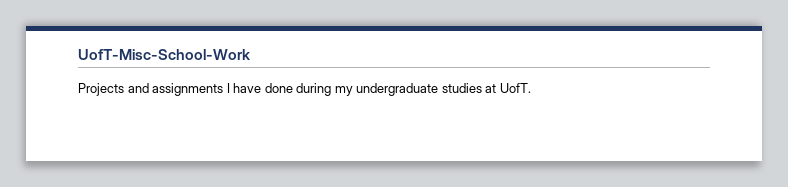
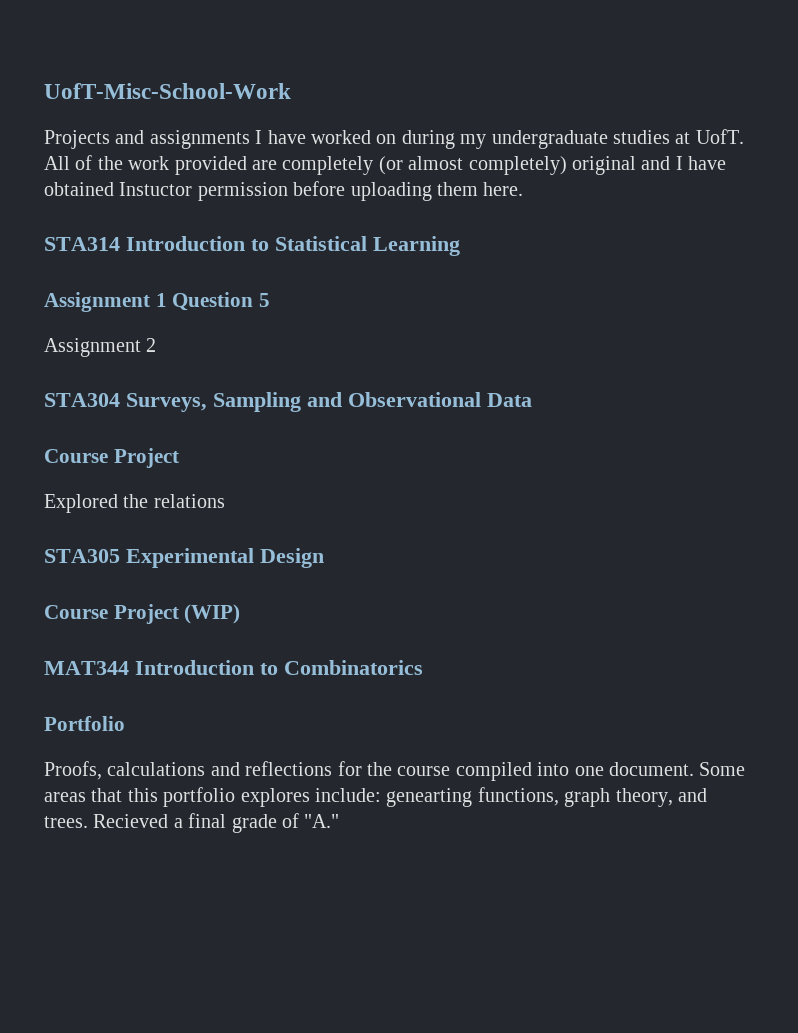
- Projects and assignments I have done during my undergraduate studies at UofT.
+ Projects and assignments I have worked on during my undergraduate studies at UofT.
+ All of the work provided are completely (or almost completely) original and I have obtained Instuctor permission before uploading them here.
+ STA314 Introduction to Statistical Learning
+ Assignment 1 Question 5
+ Assignment 2
+ STA304 Surveys, Sampling and Observational Data
+ Course Project
+ Explored the relations
+ STA305 Experimental Design
+ Course Project (WIP)
+ MAT344 Introduction to Combinatorics
+ Portfolio
+ Proofs, calculations and reflections for the course compiled into one document. Some areas that this portfolio explores include: genearting functions, graph theory, and trees. Recieved a final grade of "A."

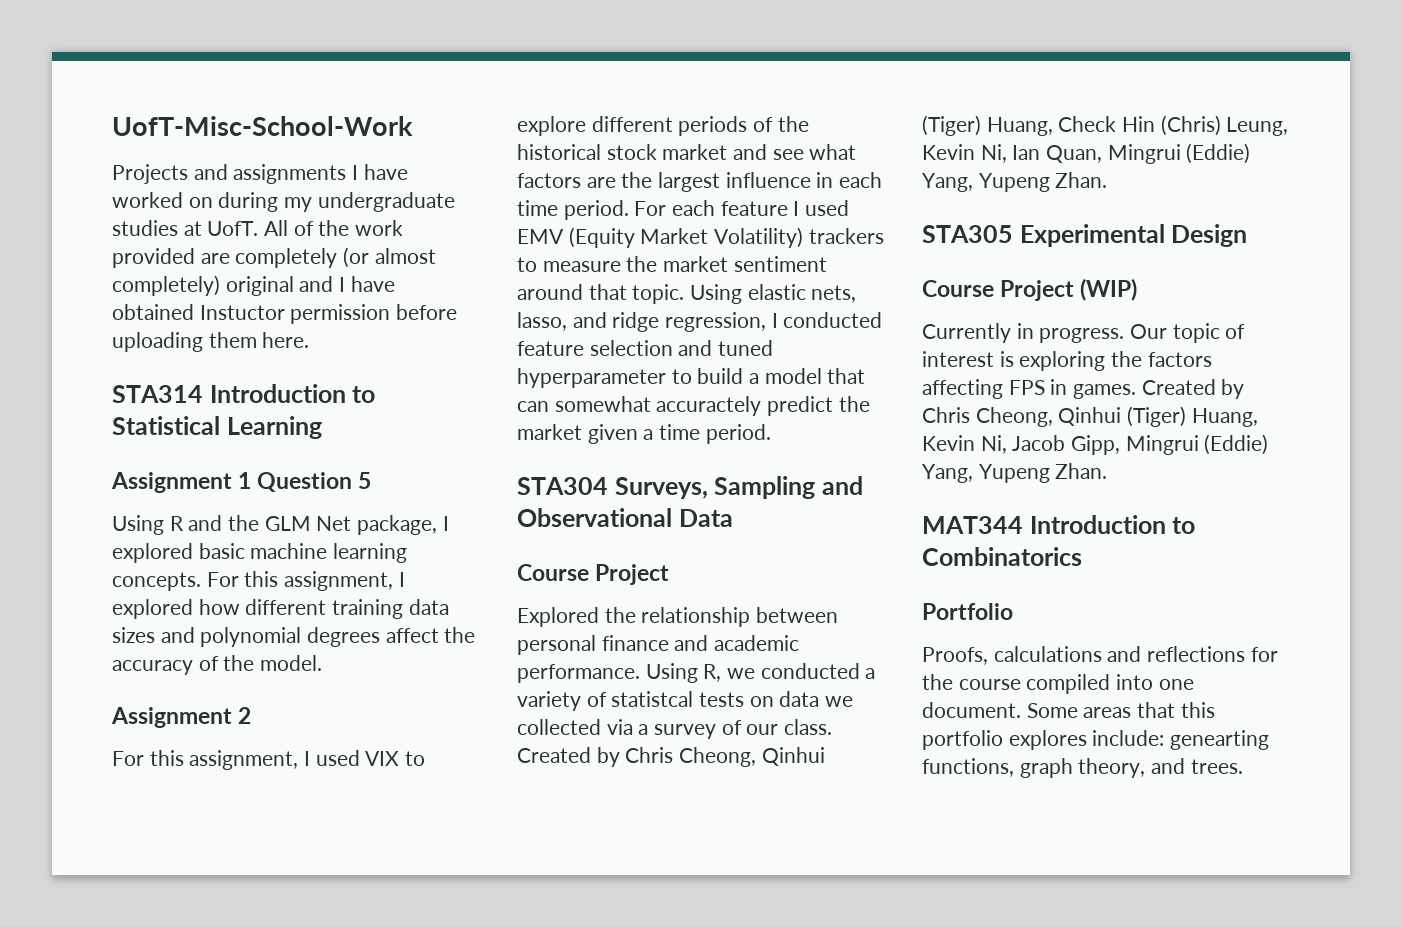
+ Using R and the GLM Net package, I explored basic machine learning concepts. For this assignment, I explored how different training data sizes and polynomial degrees affect the accuracy of the model.
  Assignment 2
+ For this assignment, I used VIX to explore different periods of the historical stock market and see what factors are the largest influence in each time period. For each feature I used EMV (Equity Market Volatility) trackers to measure the market sentiment around that topic. Using elastic nets, lasso, and ridge regression, I conducted feature selection and tuned hyperparameter to build a model that can somewhat accuractely predict the market given a time period.
- Explored the relations
+ Explored the relationship between personal finance and academic performance. Using R, we conducted a variety of statistcal tests on data we collected via a survey of our class. Created by Chris Cheong, Qinhui (Tiger) Huang, Check Hin (Chris) Leung, Kevin Ni, Ian Quan, Mingrui (Eddie) Yang, Yupeng Zhan.
+ Currently in progress. Our topic of interest is exploring the factors affecting FPS in games. Created by Chris Cheong, Qinhui (Tiger) Huang, Kevin Ni, Jacob Gipp, Mingrui (Eddie) Yang, Yupeng Zhan.
- Recieved a final grade of "A."

